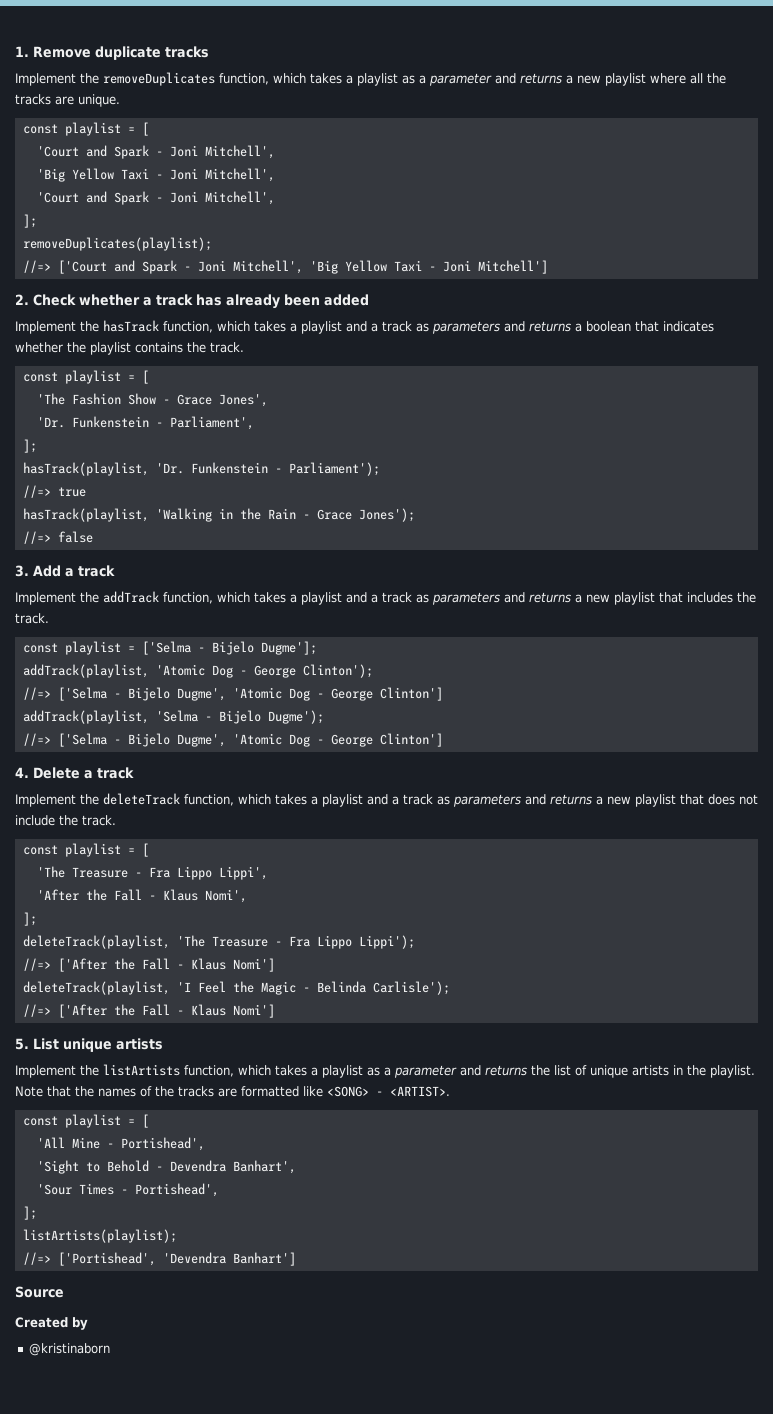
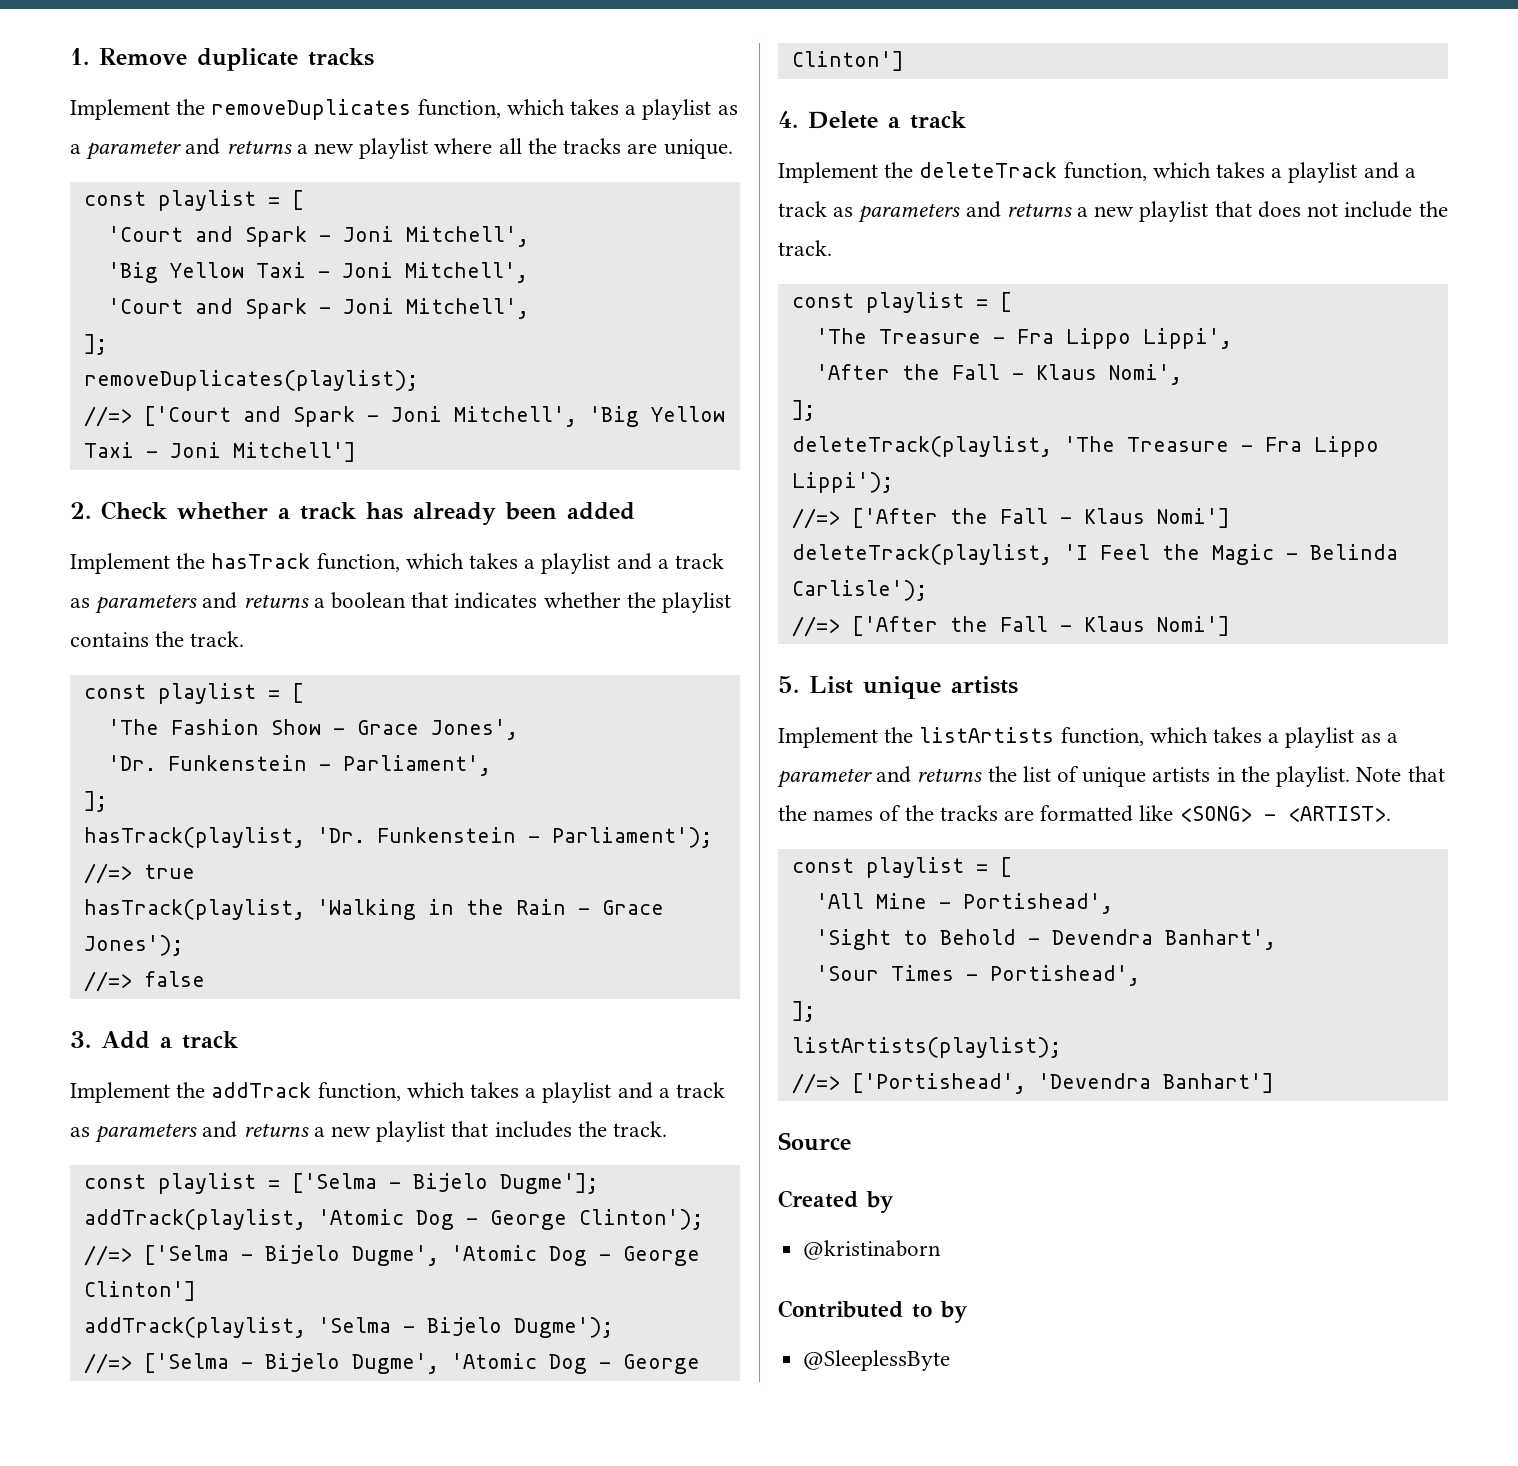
+ Contributed to by
+ @SleeplessByte

